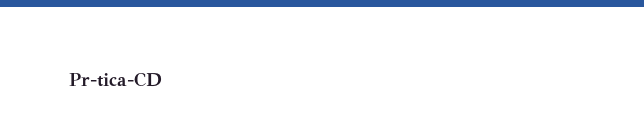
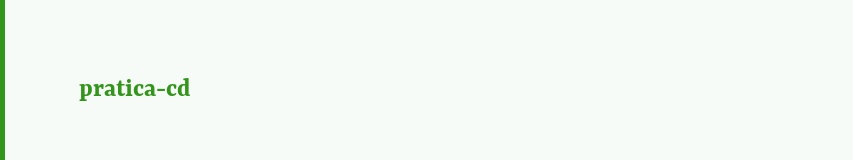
- Pr-tica-CD
+ pratica-cd

